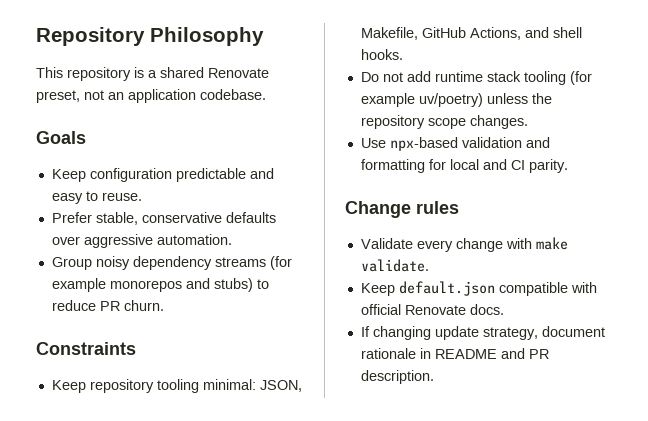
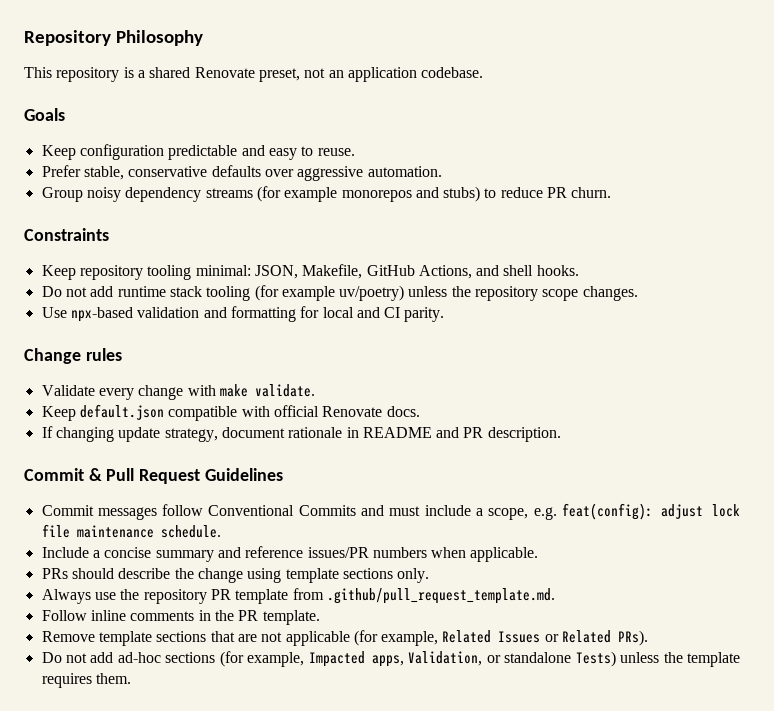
+ Commit & Pull Request Guidelines
+ Commit messages follow Conventional Commits and must include a scope, e.g. feat(config): adjust lock file maintenance schedule.
+ Include a concise summary and reference issues/PR numbers when applicable.
+ PRs should describe the change using template sections only.
+ Always use the repository PR template from .github/pull_request_template.md.
+ Follow inline comments in the PR template.
+ Remove template sections that are not applicable (for example, Related Issues or Related PRs).
+ Do not add ad-hoc sections (for example, Impacted apps, Validation, or standalone Tests) unless the template requires them.

